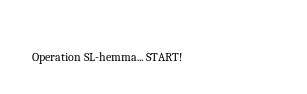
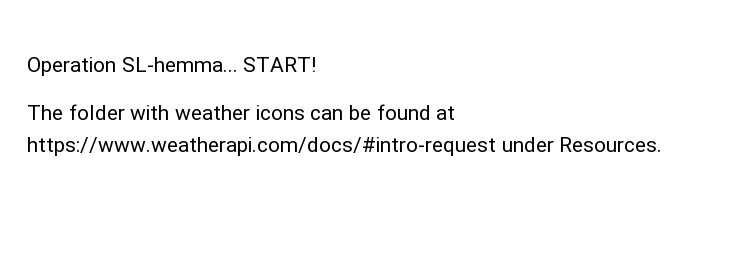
+ The folder with weather icons can be found at https://www.weatherapi.com/docs/#intro-request under Resources.

